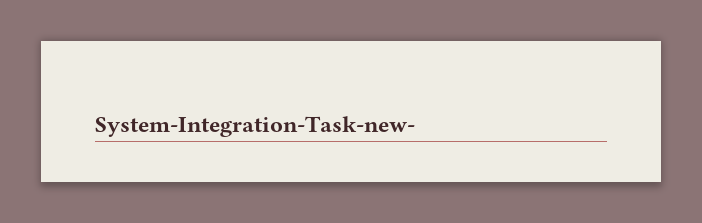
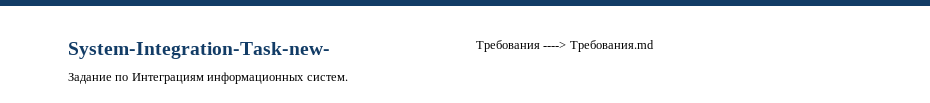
+ Задание по Интеграциям информационных систем.
+ Требования ----> Требования.md

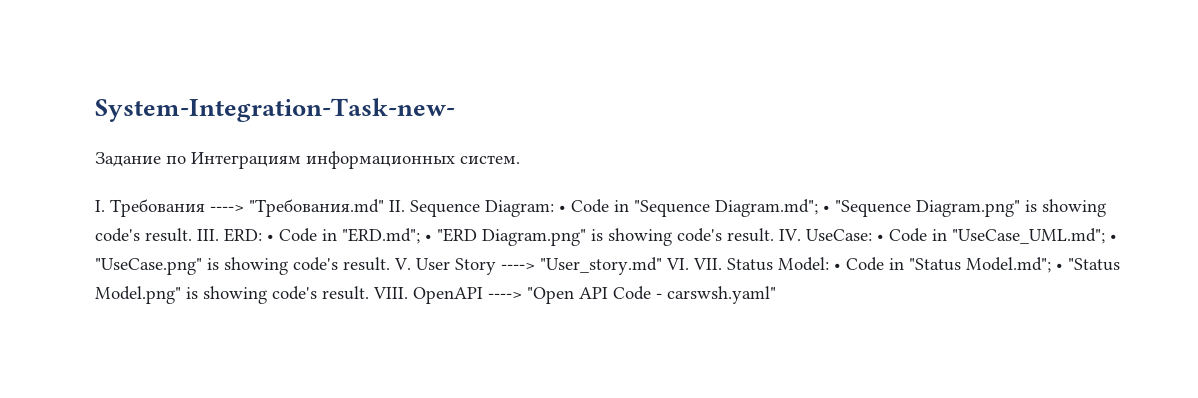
- Требования ----> Требования.md
+ I. Требования ----> "Требования.md" II. Sequence Diagram: • Code in "Sequence Diagram.md"; • "Sequence Diagram.png" is showing code's result. III. ERD: • Code in "ERD.md"; • "ERD Diagram.png" is showing code's result. IV. UseCase: • Code in "UseCase_UML.md"; • "UseCase.png" is showing code's result. V. User Story ----> "User_story.md" VI. VII. Status Model: • Code in "Status Model.md"; • "Status Model.png" is showing code's result. VIII. OpenAPI ----> "Open API Code - carswsh.yaml"

